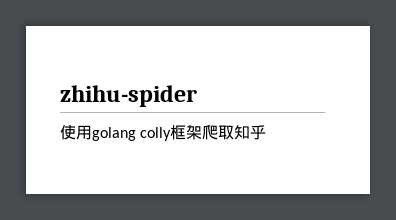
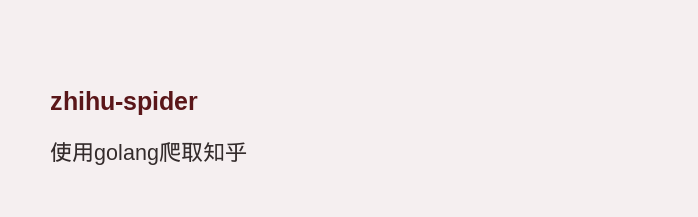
- 使用golang colly框架爬取知乎
+ 使用golang爬取知乎

